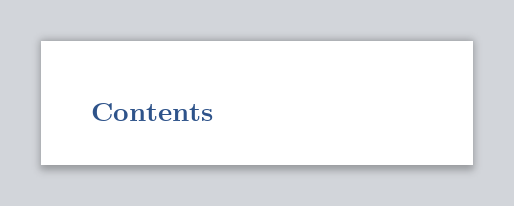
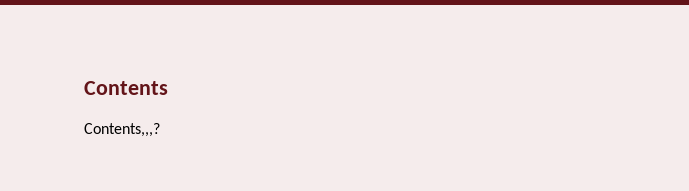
+ Contents,,,?

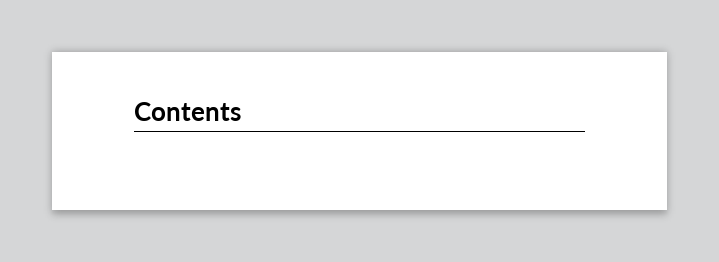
- Contents,,,?

